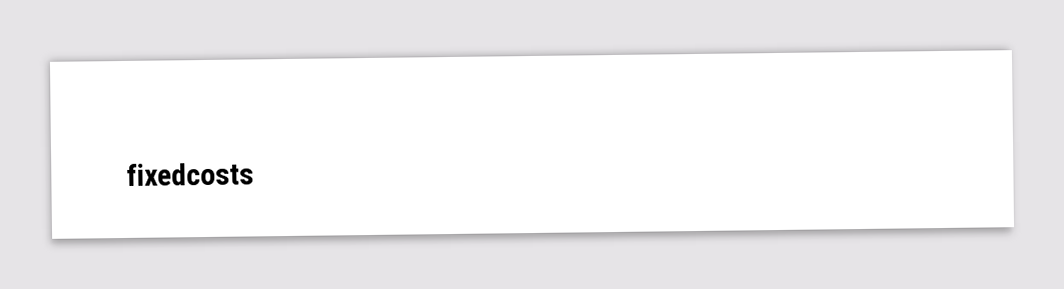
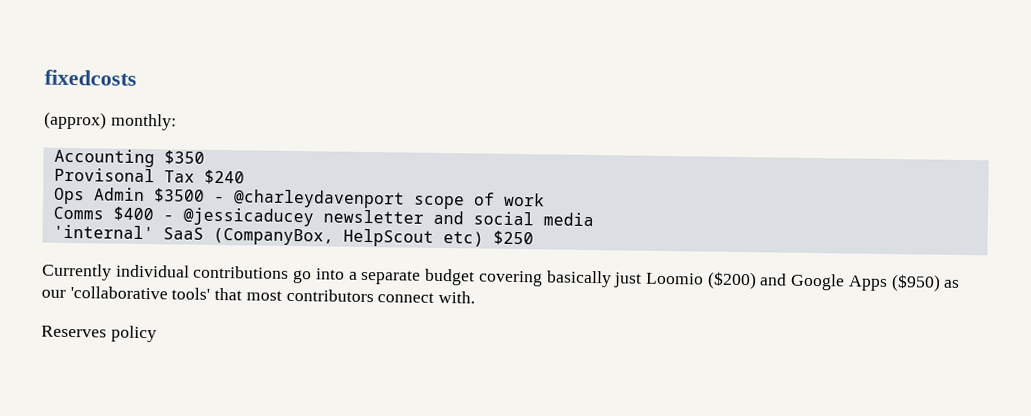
+ (approx) monthly:
+ Accounting $350
+ Provisonal Tax $240
+ Ops Admin $3500 - @charleydavenport scope of work
+ Comms $400 - @jessicaducey newsletter and social media
+ 'internal' SaaS (CompanyBox, HelpScout etc) $250
+ Currently individual contributions go into a separate budget covering basically just Loomio ($200) and Google Apps ($950) as our 'collaborative tools' that most contributors connect with.
+ Reserves policy

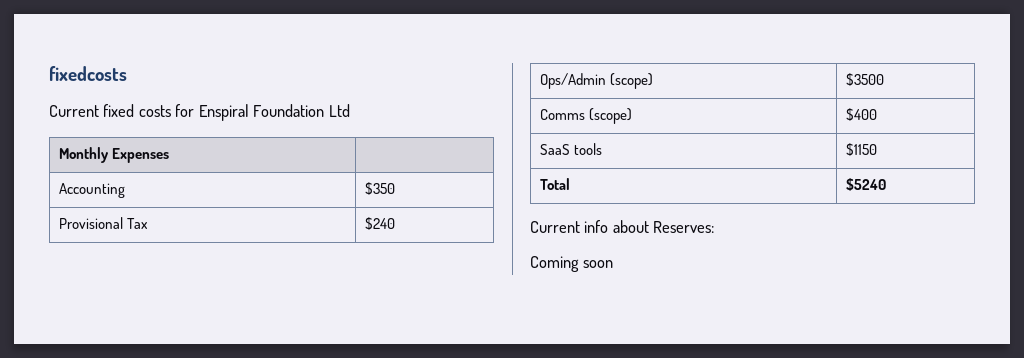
- (approx) monthly:
- Accounting $350
- Provisonal Tax $240
- Ops Admin $3500 - @charleydavenport scope of work
- Comms $400 - @jessicaducey newsletter and social media
- 'internal' SaaS (CompanyBox, HelpScout etc) $250
- Currently individual contributions go into a separate budget covering basically just Loomio ($200) and Google Apps ($950) as our 'collaborative tools' that most contributors connect with.
- Reserves policy
+ Current fixed costs for Enspiral Foundation Ltd
+ Monthly Expenses |
+ Accounting | $350
+ Provisional Tax | $240
+ Ops/Admin (scope) | $3500
+ Comms (scope) | $400
+ SaaS tools | $1150
+ Total | $5240
+ Current info about Reserves:
+ Coming soon

